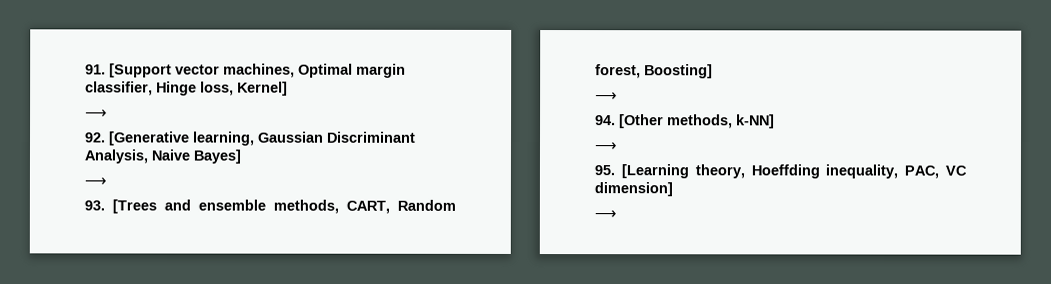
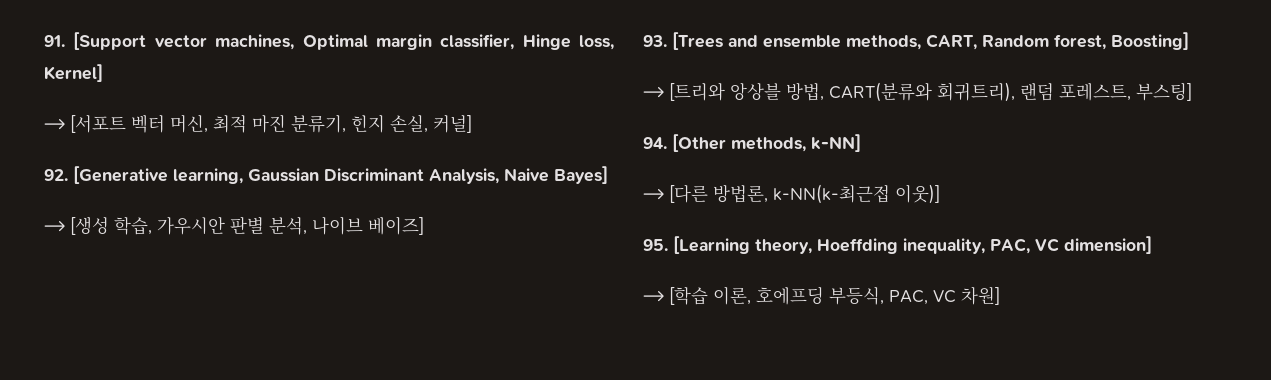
  91. [Support vector machines, Optimal margin classifier, Hinge loss, Kernel]
- ⟶
+ ⟶ [서포트 벡터 머신, 최적 마진 분류기, 힌지 손실, 커널]
  92. [Generative learning, Gaussian Discriminant Analysis, Naive Bayes]
- ⟶
+ ⟶ [생성 학습, 가우시안 판별 분석, 나이브 베이즈]
  93. [Trees and ensemble methods, CART, Random forest, Boosting]
- ⟶
+ ⟶ [트리와 앙상블 방법, CART(분류와 회귀트리), 랜덤 포레스트, 부스팅]
  94. [Other methods, k-NN]
- ⟶
+ ⟶ [다른 방법론, k-NN(k-최근접 이웃)]
  95. [Learning theory, Hoeffding inequality, PAC, VC dimension]
- ⟶
+ ⟶ [학습 이론, 호에프딩 부등식, PAC, VC 차원]

